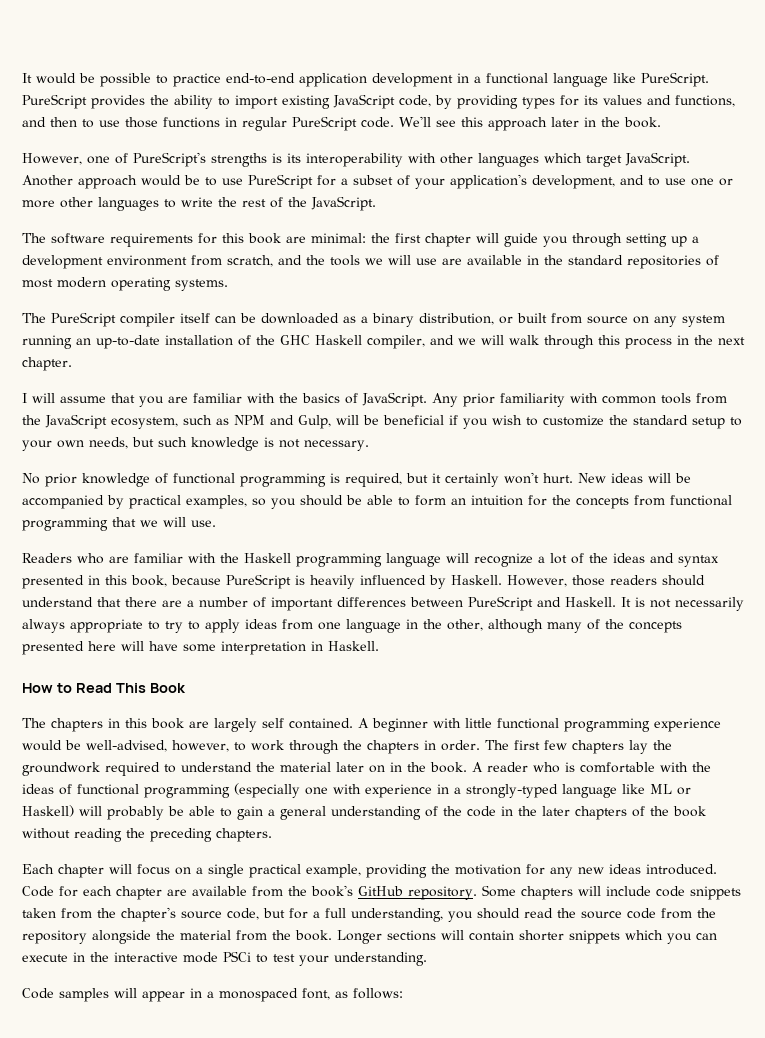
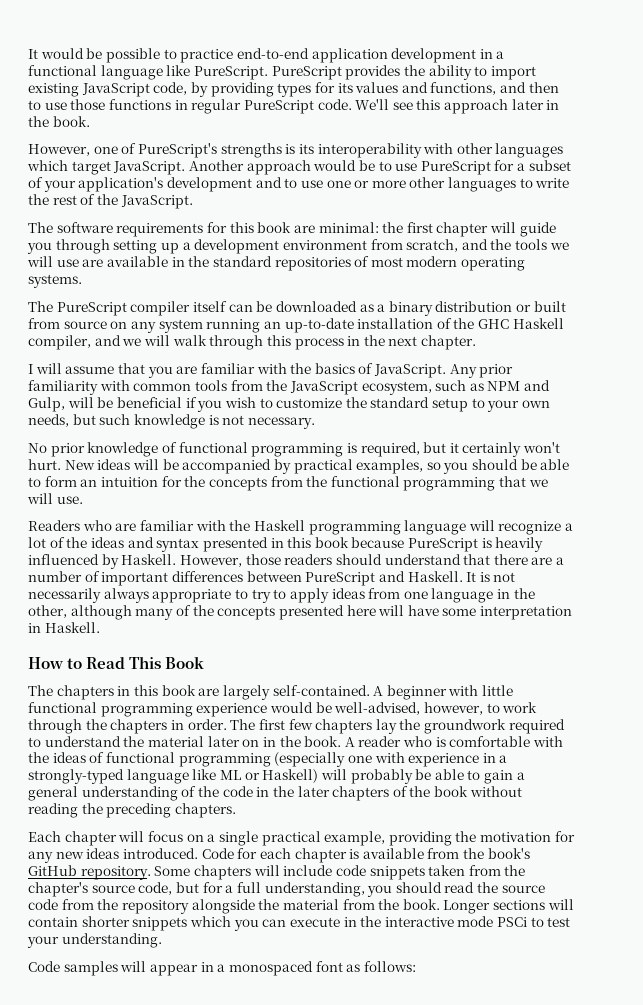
- Another approach would be to use PureScript for a subset of your application's development, and to use one or more other languages to write the rest of the JavaScript.
+ Another approach would be to use PureScript for a subset of your application's development and to use one or more other languages to write the rest of the JavaScript.
- The PureScript compiler itself can be downloaded as a binary distribution, or built from source on any system running an up-to-date installation of the GHC Haskell compiler, and we will walk through this process in the next chapter.
+ The PureScript compiler itself can be downloaded as a binary distribution or built from source on any system running an up-to-date installation of the GHC Haskell compiler, and we will walk through this process in the next chapter.
- New ideas will be accompanied by practical examples, so you should be able to form an intuition for the concepts from functional programming that we will use.
+ New ideas will be accompanied by practical examples, so you should be able to form an intuition for the concepts from the functional programming that we will use.
- Readers who are familiar with the Haskell programming language will recognize a lot of the ideas and syntax presented in this book, because PureScript is heavily influenced by Haskell.
+ Readers who are familiar with the Haskell programming language will recognize a lot of the ideas and syntax presented in this book because PureScript is heavily influenced by Haskell.
- The chapters in this book are largely self contained.
+ The chapters in this book are largely self-contained.
- Code for each chapter are available from the book's GitHub repository.
+ Code for each chapter is available from the book's GitHub repository.
- Code samples will appear in a monospaced font, as follows:
+ Code samples will appear in a monospaced font as follows:

